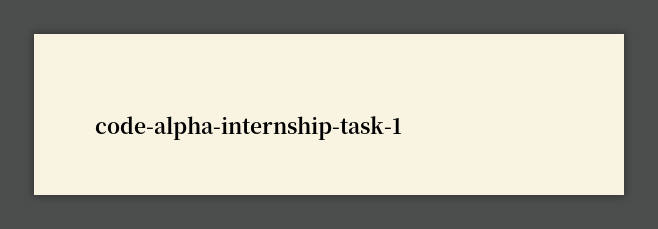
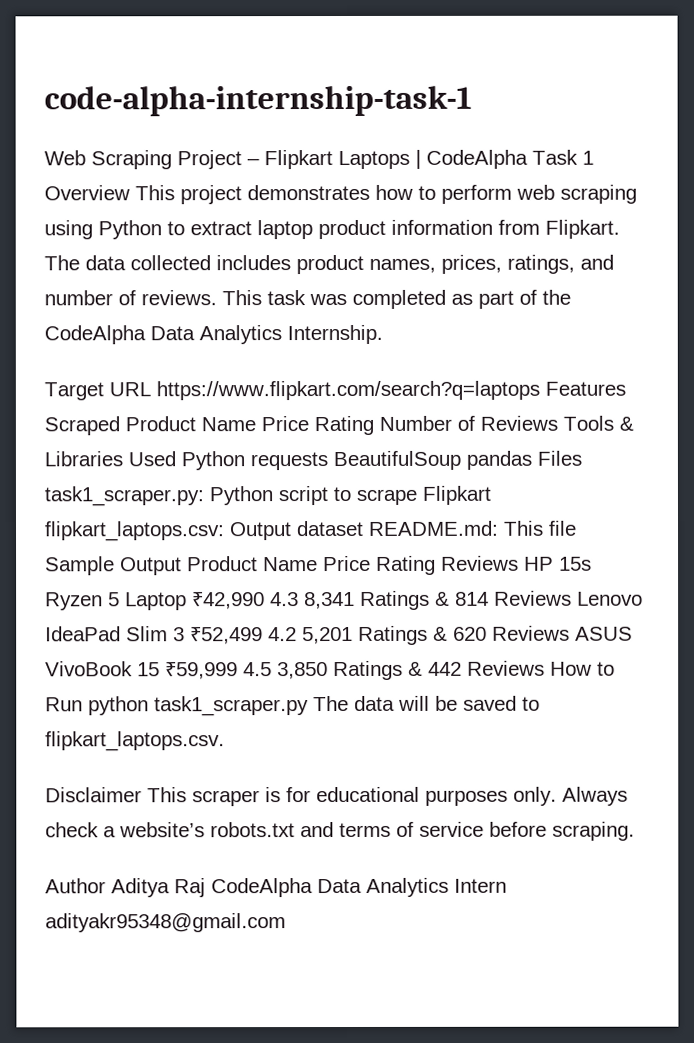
+ Web Scraping Project – Flipkart Laptops | CodeAlpha Task 1 Overview This project demonstrates how to perform web scraping using Python to extract laptop product information from Flipkart. The data collected includes product names, prices, ratings, and number of reviews. This task was completed as part of the CodeAlpha Data Analytics Internship.
+ Target URL https://www.flipkart.com/search?q=laptops Features Scraped Product Name Price Rating Number of Reviews Tools & Libraries Used Python requests BeautifulSoup pandas Files task1_scraper.py: Python script to scrape Flipkart flipkart_laptops.csv: Output dataset README.md: This file Sample Output Product Name Price Rating Reviews HP 15s Ryzen 5 Laptop ₹42,990 4.3 8,341 Ratings & 814 Reviews Lenovo IdeaPad Slim 3 ₹52,499 4.2 5,201 Ratings & 620 Reviews ASUS VivoBook 15 ₹59,999 4.5 3,850 Ratings & 442 Reviews How to Run python task1_scraper.py The data will be saved to flipkart_laptops.csv.
+ Disclaimer This scraper is for educational purposes only. Always check a website’s robots.txt and terms of service before scraping.
+ Author Aditya Raj CodeAlpha Data Analytics Intern adityakr95348@gmail.com

